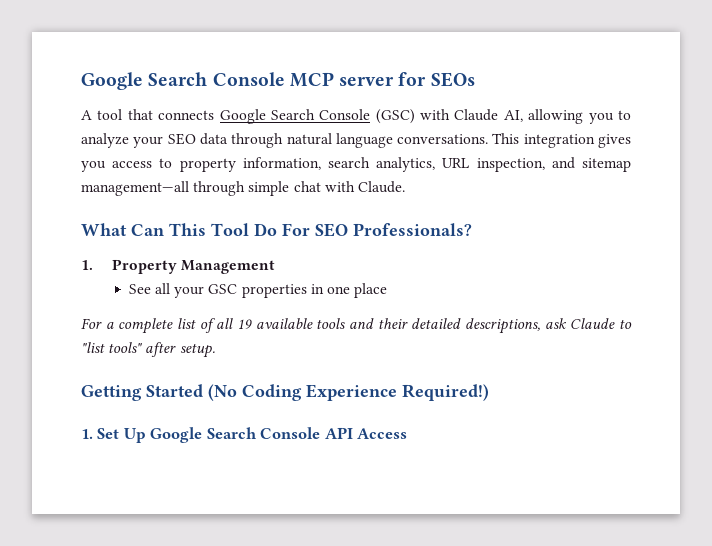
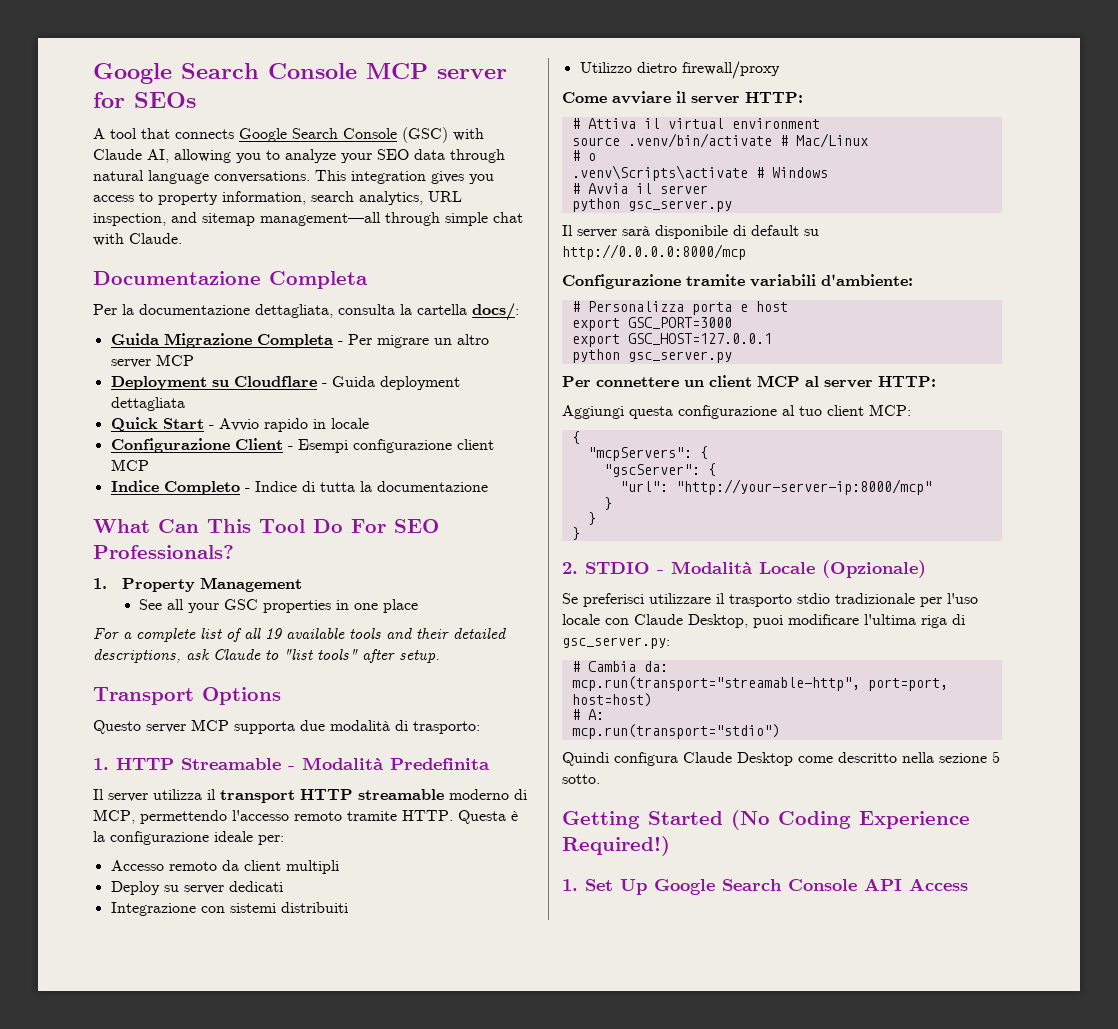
+ Documentazione Completa
+ Per la documentazione dettagliata, consulta la cartella docs/:
+ Guida Migrazione Completa - Per migrare un altro server MCP
+ Deployment su Cloudflare - Guida deployment dettagliata
+ Quick Start - Avvio rapido in locale
+ Configurazione Client - Esempi configurazione client MCP
+ Indice Completo - Indice di tutta la documentazione
+ Transport Options
+ Questo server MCP supporta due modalità di trasporto:
+ 1. HTTP Streamable - Modalità Predefinita
+ Il server utilizza il transport HTTP streamable moderno di MCP, permettendo l'accesso remoto tramite HTTP. Questa è la configurazione ideale per:
+ Accesso remoto da client multipli
+ Deploy su server dedicati
+ Integrazione con sistemi distribuiti
+ Utilizzo dietro firewall/proxy
+ Come avviare il server HTTP:
+ # Attiva il virtual environment
+ source .venv/bin/activate # Mac/Linux
+ # o
+ .venv\Scripts\activate # Windows
+ # Avvia il server
+ python gsc_server.py
+ Il server sarà disponibile di default su http://0.0.0.0:8000/mcp
+ Configurazione tramite variabili d'ambiente:
+ # Personalizza porta e host
+ export GSC_PORT=3000
+ export GSC_HOST=127.0.0.1
+ python gsc_server.py
+ Per connettere un client MCP al server HTTP:
+ Aggiungi questa configurazione al tuo client MCP:
+ {
+ "mcpServers": {
+ "gscServer": {
+ "url": "http://your-server-ip:8000/mcp"
+ }
+ }
+ }
+ 2. STDIO - Modalità Locale (Opzionale)
+ Se preferisci utilizzare il trasporto stdio tradizionale per l'uso locale con Claude Desktop, puoi modificare l'ultima riga di gsc_server.py:
+ # Cambia da:
+ mcp.run(transport="streamable-http", port=port, host=host)
+ # A:
+ mcp.run(transport="stdio")
+ Quindi configura Claude Desktop come descritto nella sezione 5 sotto.

